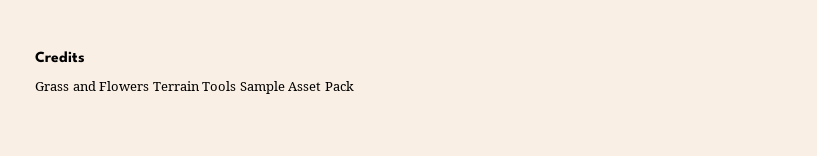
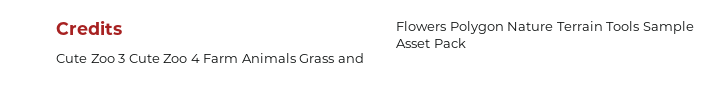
- Grass and Flowers Terrain Tools Sample Asset Pack
+ Cute Zoo 3 Cute Zoo 4 Farm Animals Grass and Flowers Polygon Nature Terrain Tools Sample Asset Pack

